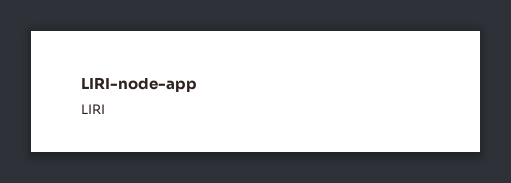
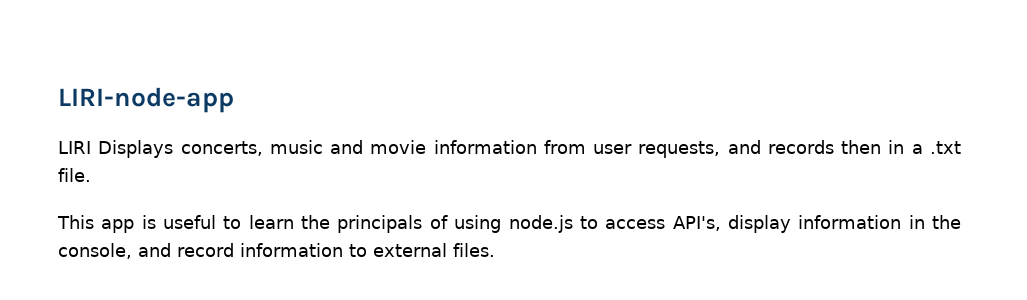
- LIRI
+ LIRI Displays concerts, music and movie information from user requests, and records then in a .txt file.
+ This app is useful to learn the principals of using node.js to access API's, display information in the console, and record information to external files.

